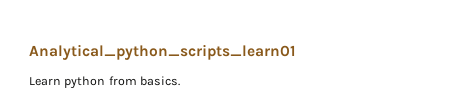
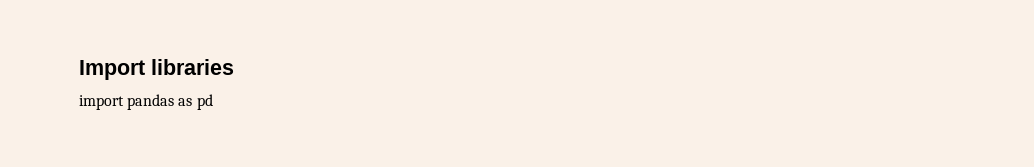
- Analytical_python_scripts_learn01
- Learn python from basics.
+ Import libraries
+ import pandas as pd

